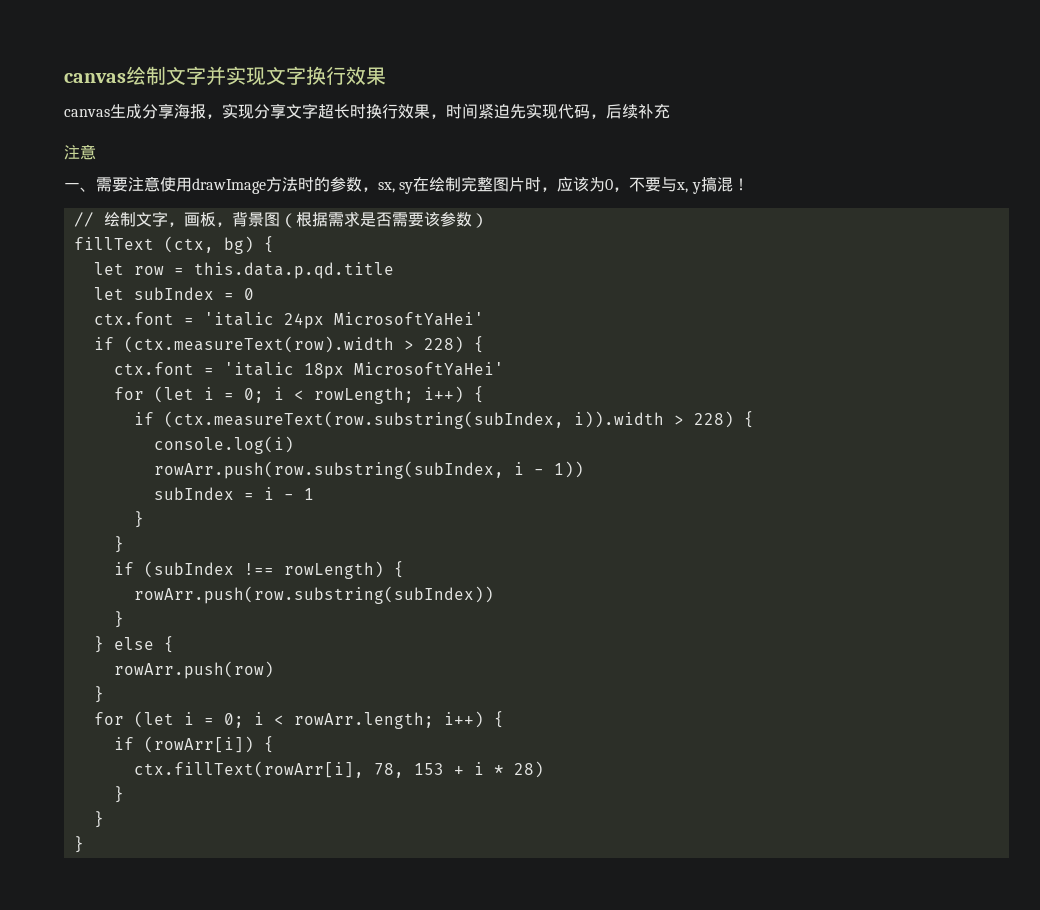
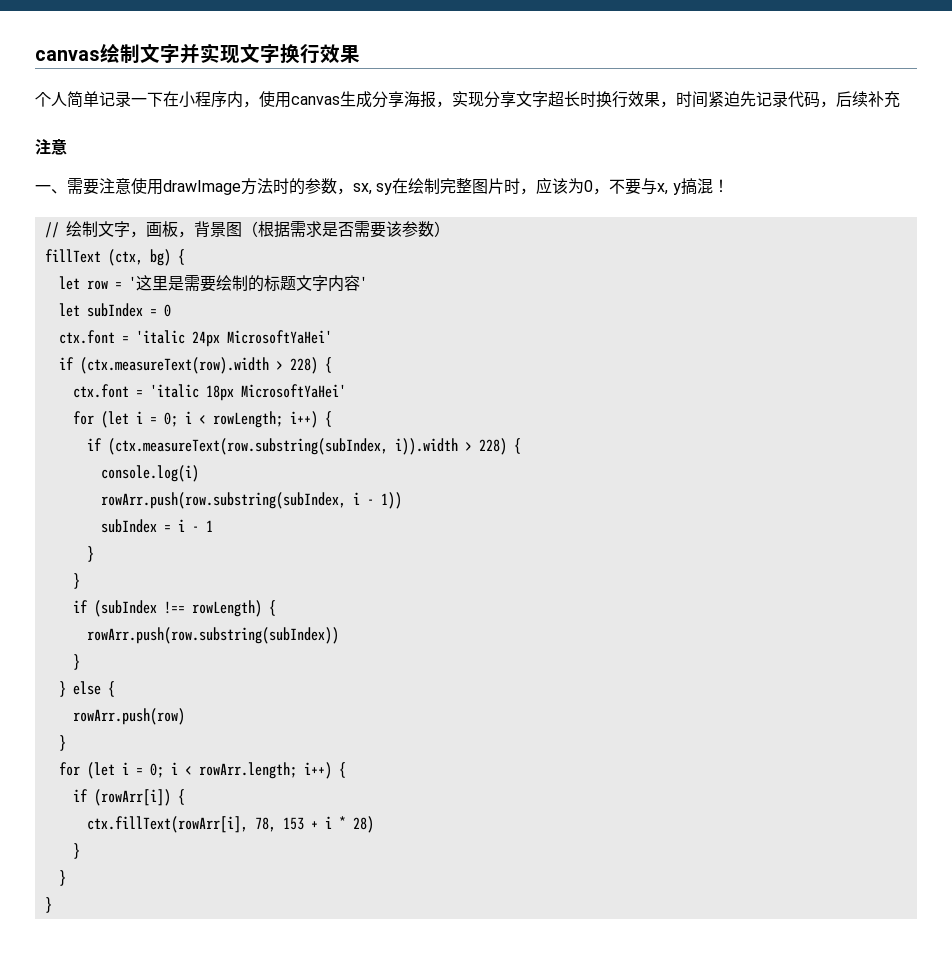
- canvas生成分享海报，实现分享文字超长时换行效果，时间紧迫先实现代码，后续补充
+ 个人简单记录一下在小程序内，使用canvas生成分享海报，实现分享文字超长时换行效果，时间紧迫先记录代码，后续补充
- let row = this.data.p.qd.title
+ let row = '这里是需要绘制的标题文字内容'

